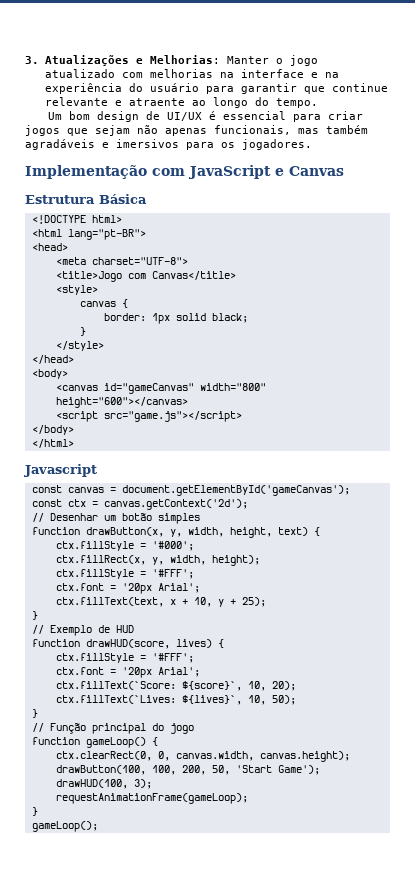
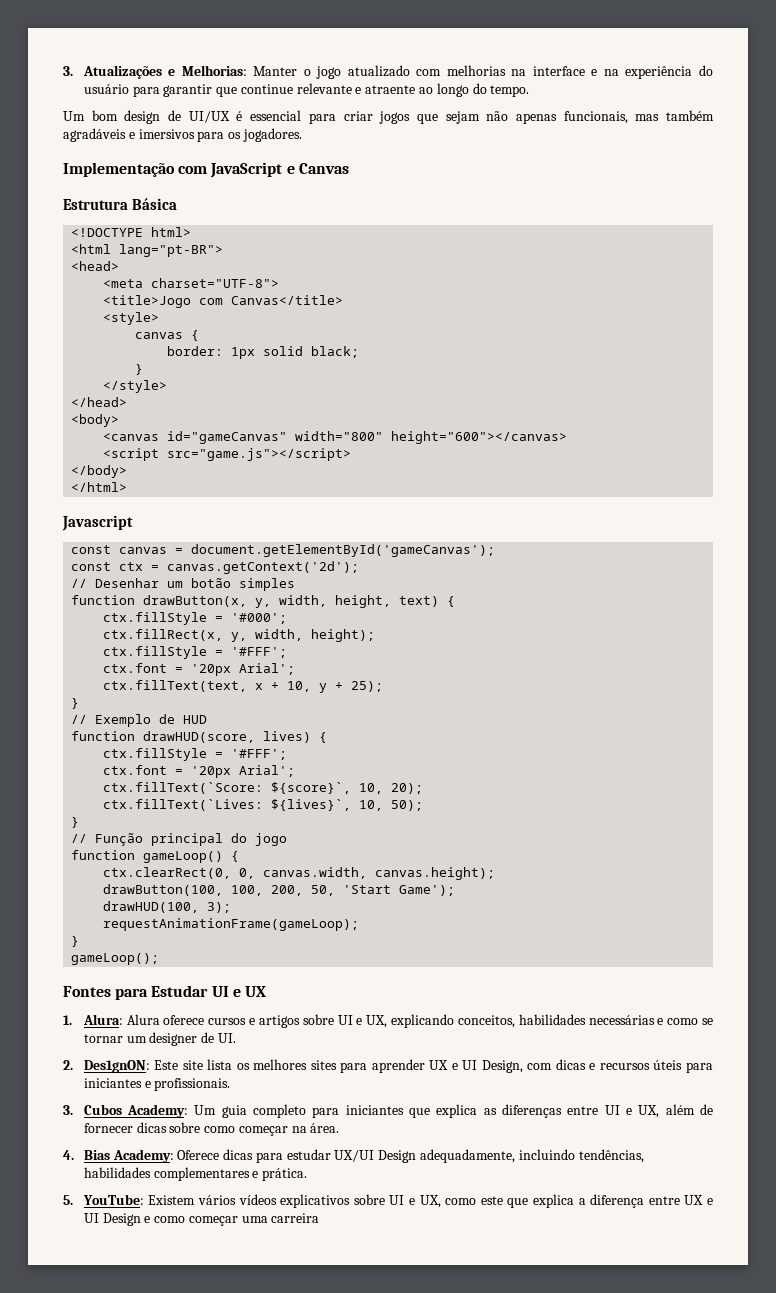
+ Fontes para Estudar UI e UX
+ 1. Alura: Alura oferece cursos e artigos sobre UI e UX, explicando conceitos, habilidades necessárias e como se tornar um designer de UI.
+ 2. Des1gnON: Este site lista os melhores sites para aprender UX e UI Design, com dicas e recursos úteis para iniciantes e profissionais.
+ 3. Cubos Academy: Um guia completo para iniciantes que explica as diferenças entre UI e UX, além de fornecer dicas sobre como começar na área.
+ 4. Bias Academy: Oferece dicas para estudar UX/UI Design adequadamente, incluindo tendências, habilidades complementares e prática.
+ 5. YouTube: Existem vários vídeos explicativos sobre UI e UX, como este que explica a diferença entre UX e UI Design e como começar uma carreira

